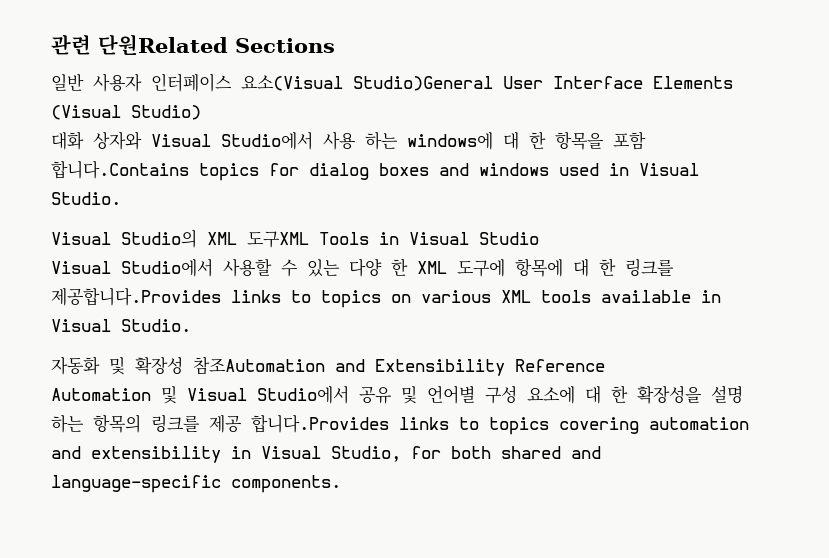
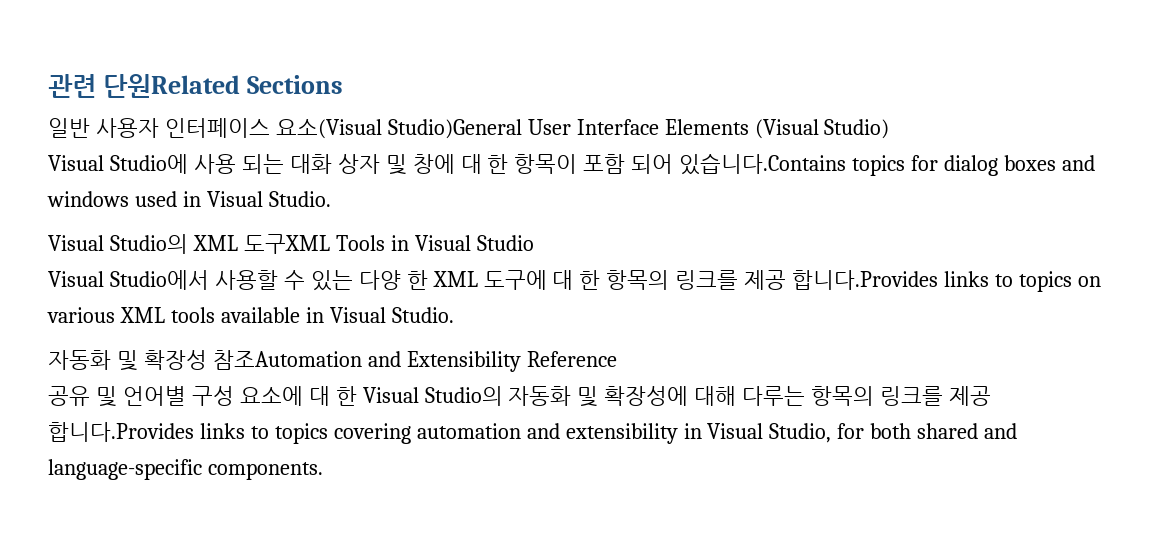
- 대화 상자와 Visual Studio에서 사용 하는 windows에 대 한 항목을 포함 합니다.Contains topics for dialog boxes and windows used in Visual Studio.
+ Visual Studio에 사용 되는 대화 상자 및 창에 대 한 항목이 포함 되어 있습니다.Contains topics for dialog boxes and windows used in Visual Studio.
- Visual Studio에서 사용할 수 있는 다양 한 XML 도구에 항목에 대 한 링크를 제공합니다.Provides links to topics on various XML tools available in Visual Studio.
+ Visual Studio에서 사용할 수 있는 다양 한 XML 도구에 대 한 항목의 링크를 제공 합니다.Provides links to topics on various XML tools available in Visual Studio.
- Automation 및 Visual Studio에서 공유 및 언어별 구성 요소에 대 한 확장성을 설명 하는 항목의 링크를 제공 합니다.Provides links to topics covering automation and extensibility in Visual Studio, for both shared and language-specific components.
+ 공유 및 언어별 구성 요소에 대 한 Visual Studio의 자동화 및 확장성에 대해 다루는 항목의 링크를 제공 합니다.Provides links to topics covering automation and extensibility in Visual Studio, for both shared and language-specific components.

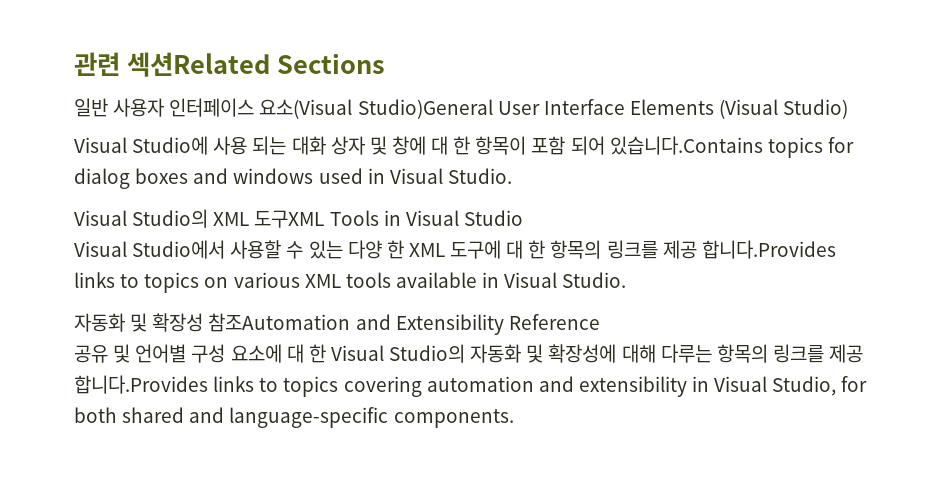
- 관련 단원Related Sections
+ 관련 섹션Related Sections

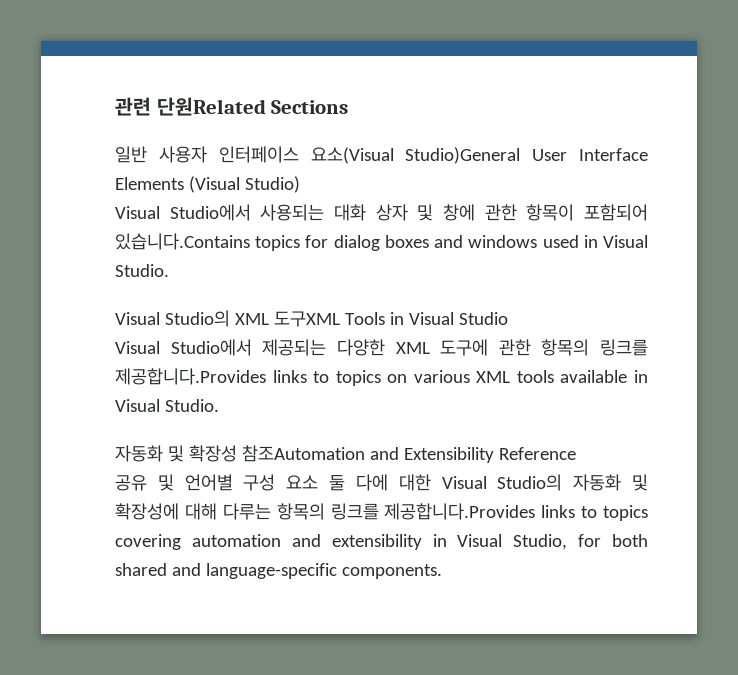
- 관련 섹션Related Sections
+ 관련 단원Related Sections
- Visual Studio에 사용 되는 대화 상자 및 창에 대 한 항목이 포함 되어 있습니다.Contains topics for dialog boxes and windows used in Visual Studio.
+ Visual Studio에서 사용되는 대화 상자 및 창에 관한 항목이 포함되어 있습니다.Contains topics for dialog boxes and windows used in Visual Studio.
- Visual Studio에서 사용할 수 있는 다양 한 XML 도구에 대 한 항목의 링크를 제공 합니다.Provides links to topics on various XML tools available in Visual Studio.
+ Visual Studio에서 제공되는 다양한 XML 도구에 관한 항목의 링크를 제공합니다.Provides links to topics on various XML tools available in Visual Studio.
- 공유 및 언어별 구성 요소에 대 한 Visual Studio의 자동화 및 확장성에 대해 다루는 항목의 링크를 제공 합니다.Provides links to topics covering automation and extensibility in Visual Studio, for both shared and language-specific components.
+ 공유 및 언어별 구성 요소 둘 다에 대한 Visual Studio의 자동화 및 확장성에 대해 다루는 항목의 링크를 제공합니다.Provides links to topics covering automation and extensibility in Visual Studio, for both shared and language-specific components.

